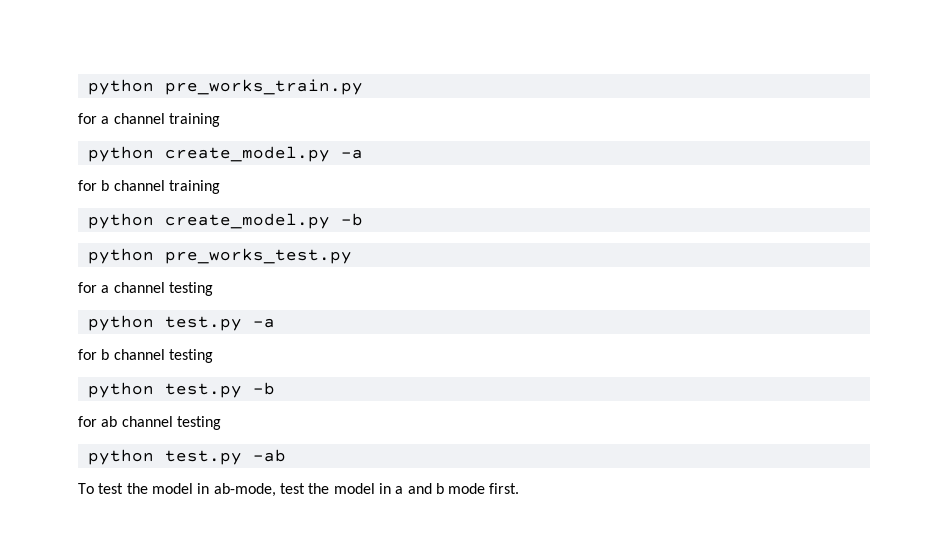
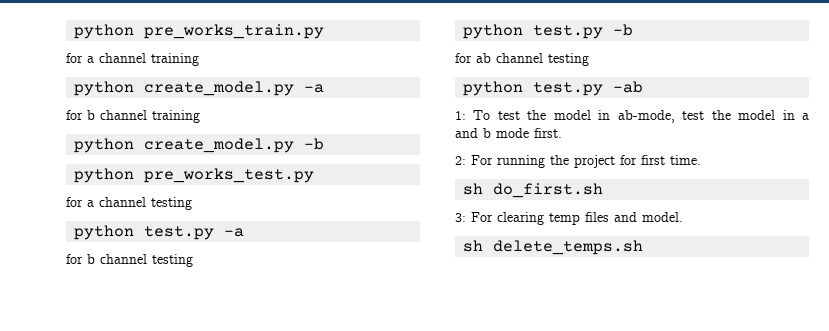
- To test the model in ab-mode, test the model in a and b mode first.
+ 1: To test the model in ab-mode, test the model in a and b mode first.
+ 2: For running the project for first time.
+ sh do_first.sh
+ 3: For clearing temp files and model.
+ sh delete_temps.sh

